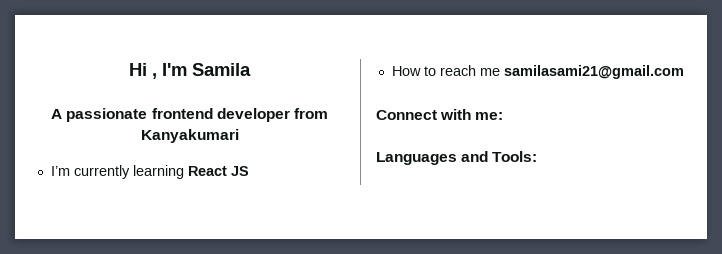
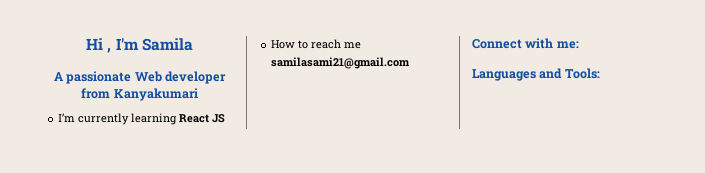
- A passionate frontend developer from Kanyakumari
+ A passionate Web developer from Kanyakumari

